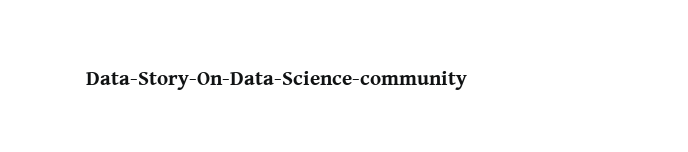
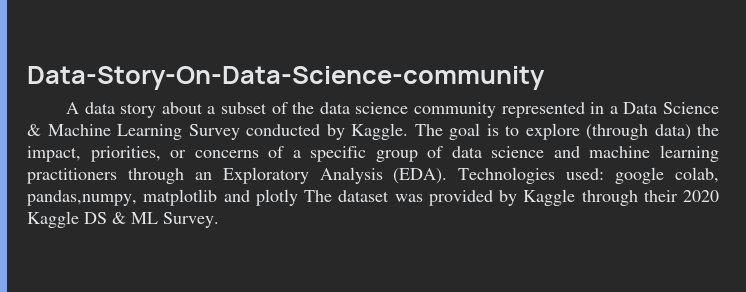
+ A data story about a subset of the data science community represented in a Data Science & Machine Learning Survey conducted by Kaggle. The goal is to explore (through data) the impact, priorities, or concerns of a specific group of data science and machine learning practitioners through an Exploratory Analysis (EDA). Technologies used: google colab, pandas,numpy, matplotlib and plotly The dataset was provided by Kaggle through their 2020 Kaggle DS & ML Survey.

